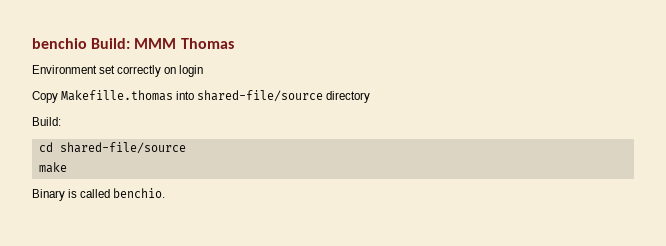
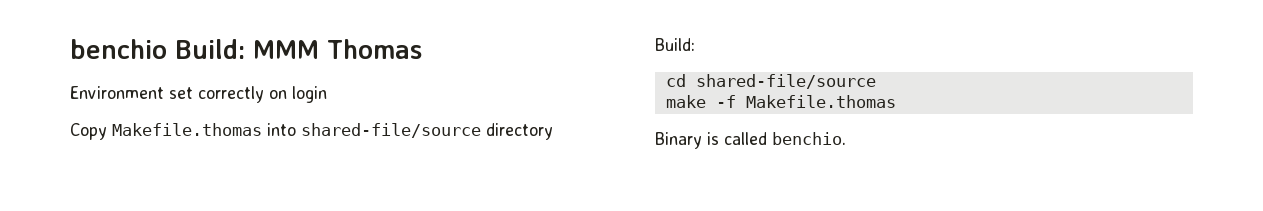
- Copy Makefille.thomas into shared-file/source directory
+ Copy Makefile.thomas into shared-file/source directory
- make
+ make -f Makefile.thomas

